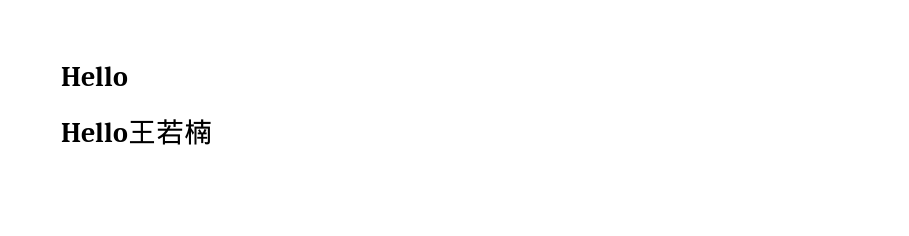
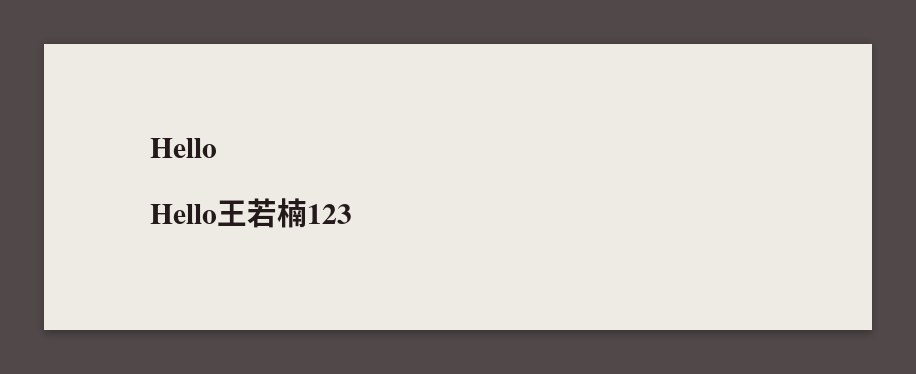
- Hello王若楠
+ Hello王若楠123

